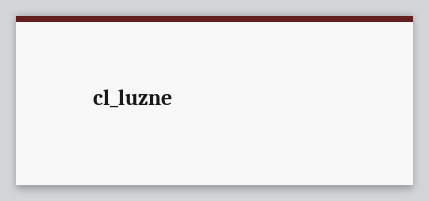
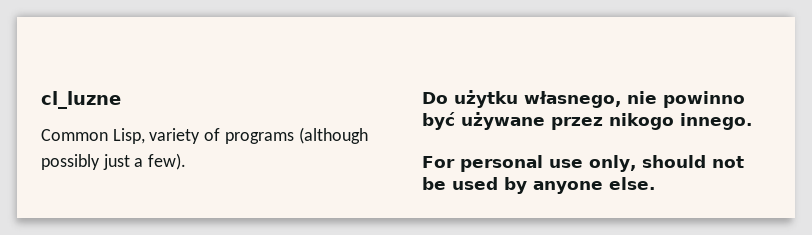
+ Common Lisp, variety of programs (although possibly just a few).
+ Do użytku własnego, nie powinno być używane przez nikogo innego.
+ For personal use only, should not be used by anyone else.

